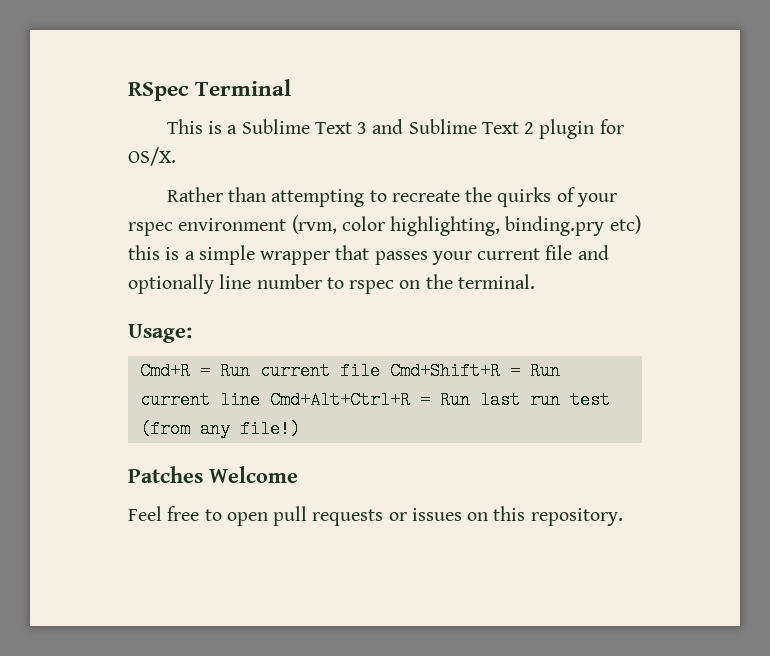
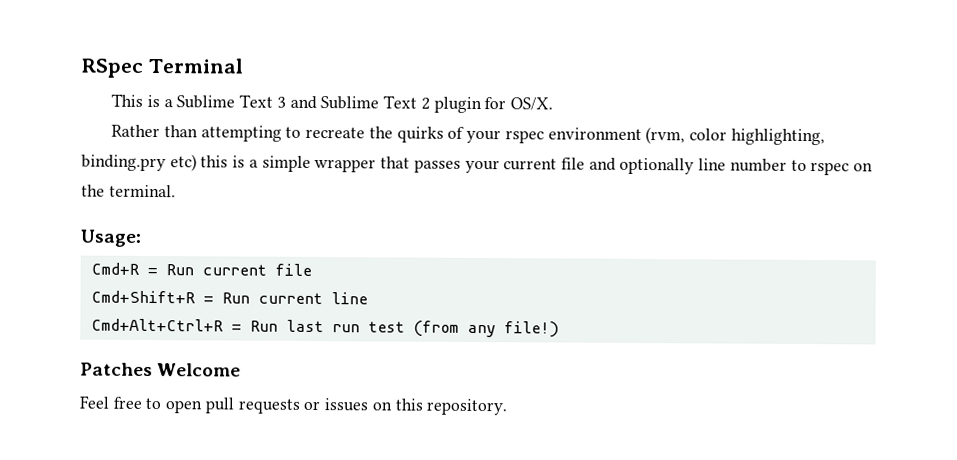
- Cmd+R = Run current file Cmd+Shift+R = Run current line Cmd+Alt+Ctrl+R = Run last run test (from any file!)
+ Cmd+R = Run current file
+ Cmd+Shift+R = Run current line
+ Cmd+Alt+Ctrl+R = Run last run test (from any file!)

